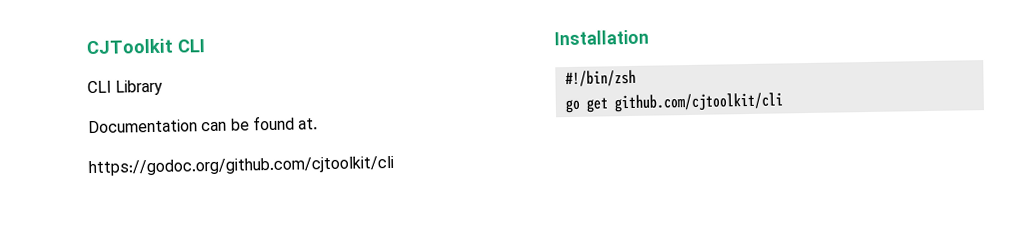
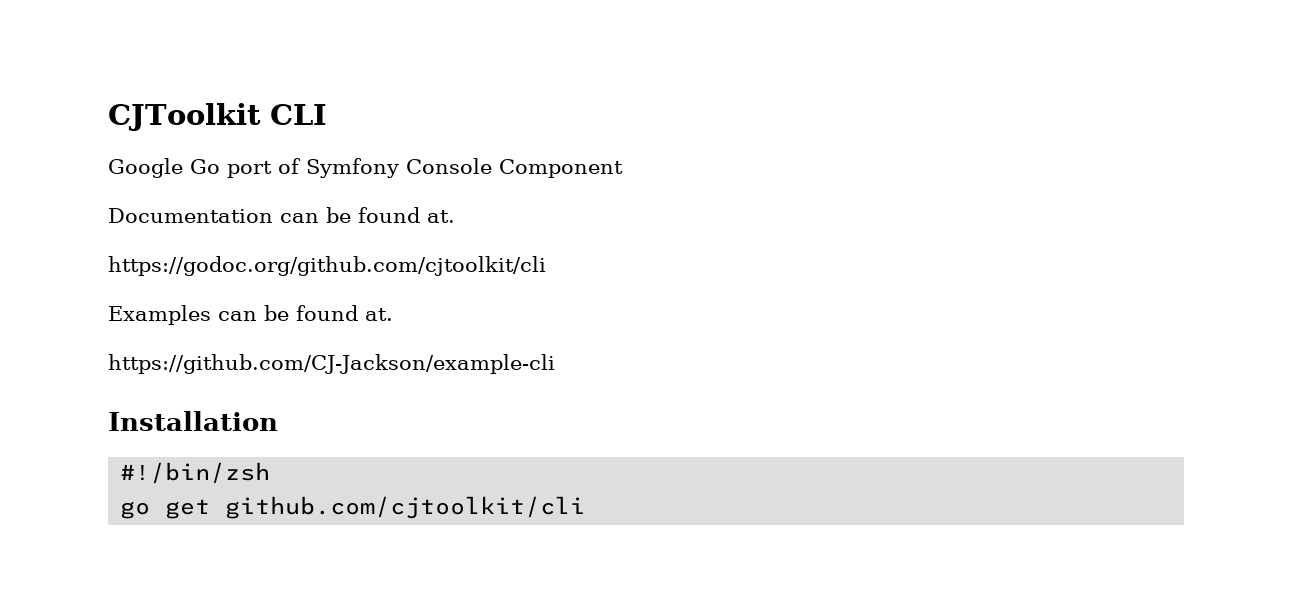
- CLI Library
+ Google Go port of Symfony Console Component
+ Examples can be found at.
+ https://github.com/CJ-Jackson/example-cli

